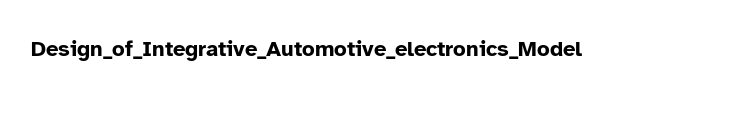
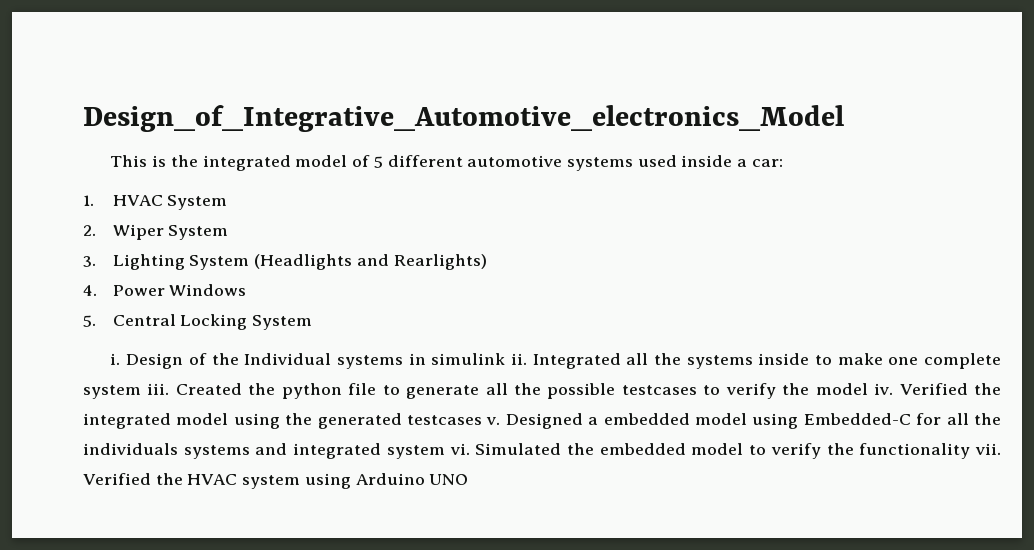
+ This is the integrated model of 5 different automotive systems used inside a car:
+ 1. HVAC System
+ 2. Wiper System
+ 3. Lighting System (Headlights and Rearlights)
+ 4. Power Windows
+ 5. Central Locking System
+ i. Design of the Individual systems in simulink ii. Integrated all the systems inside to make one complete system iii. Created the python file to generate all the possible testcases to verify the model iv. Verified the integrated model using the generated testcases v. Designed a embedded model using Embedded-C for all the individuals systems and integrated system vi. Simulated the embedded model to verify the functionality vii. Verified the HVAC system using Arduino UNO

